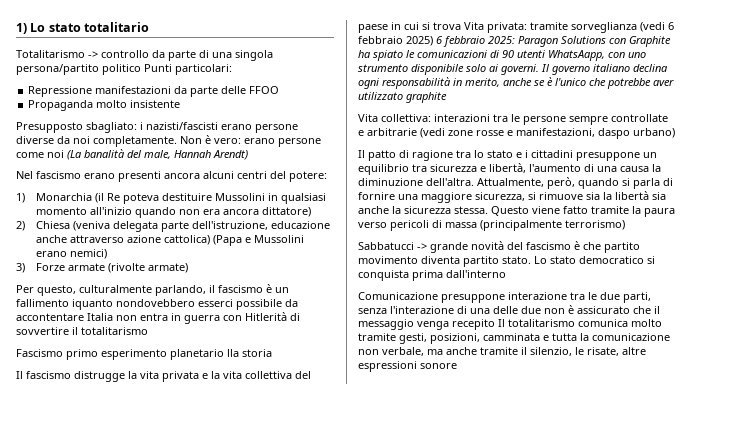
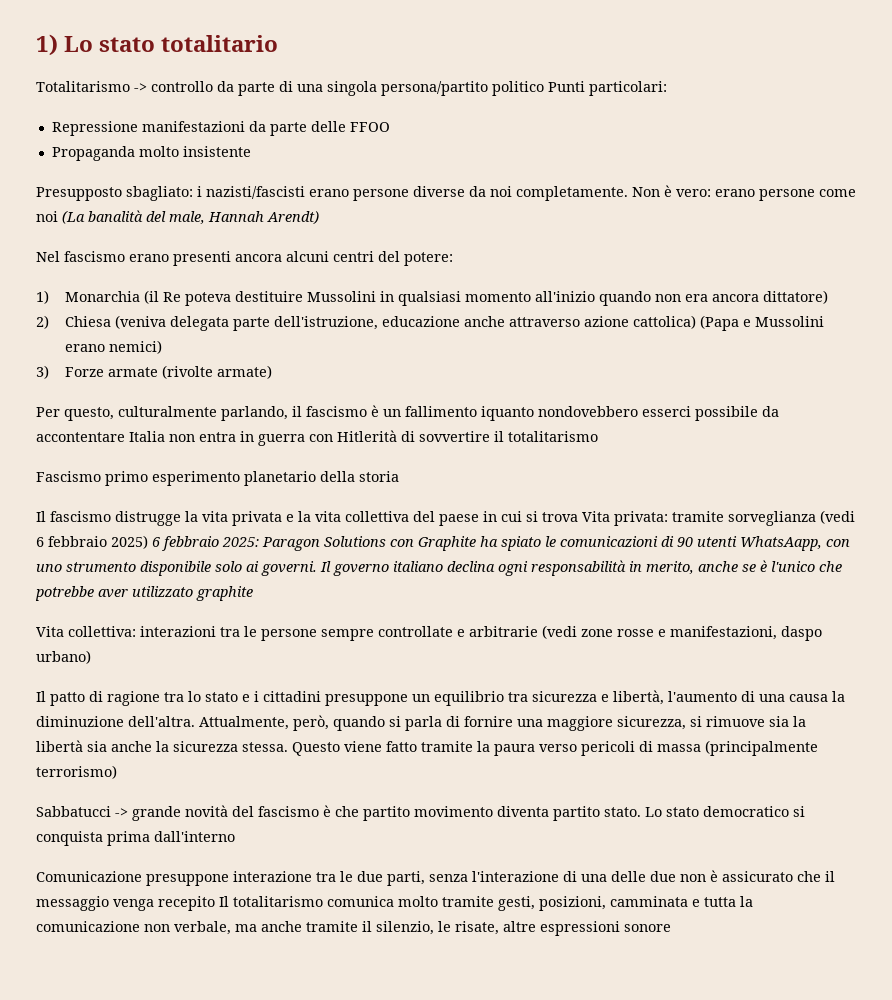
- Fascismo primo esperimento planetario lla storia
+ Fascismo primo esperimento planetario della storia

